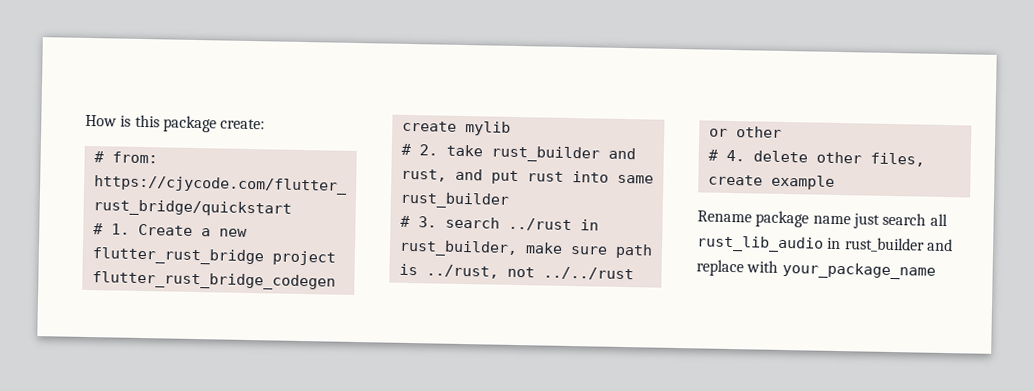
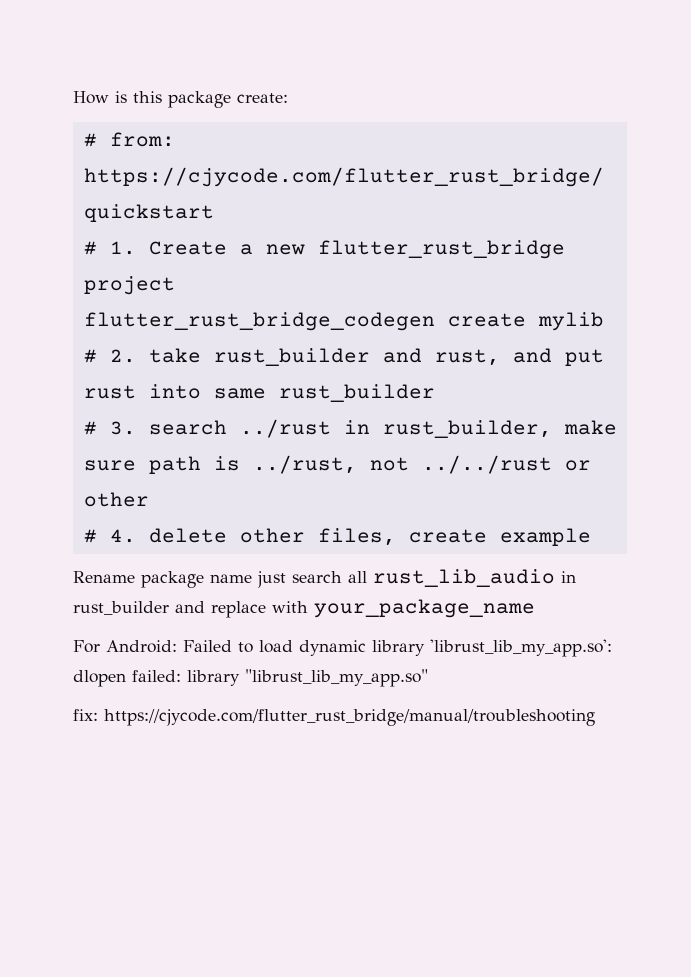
+ For Android: Failed to load dynamic library 'librust_lib_my_app.so': dlopen failed: library "librust_lib_my_app.so"
+ fix: https://cjycode.com/flutter_rust_bridge/manual/troubleshooting

